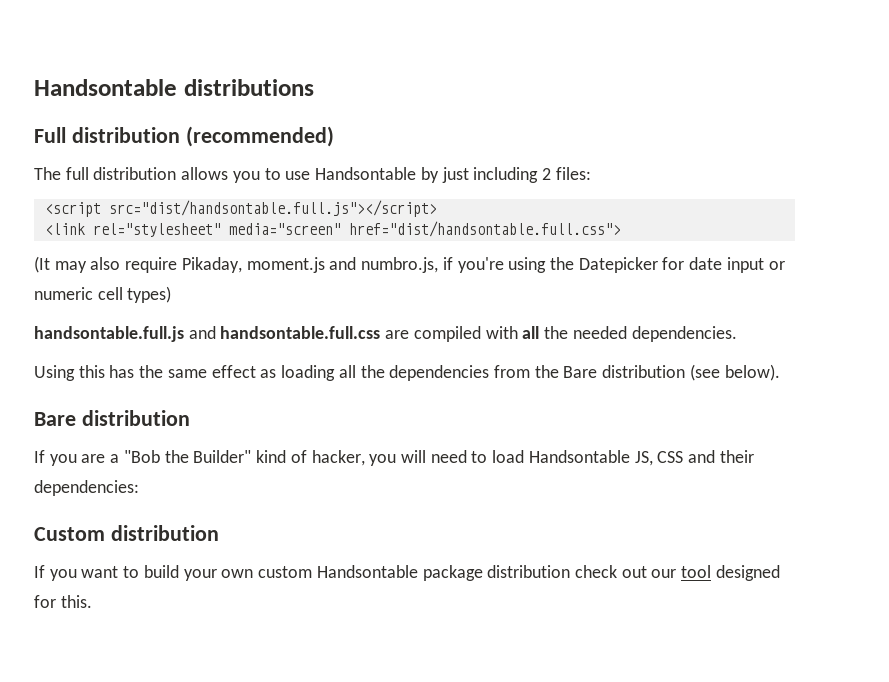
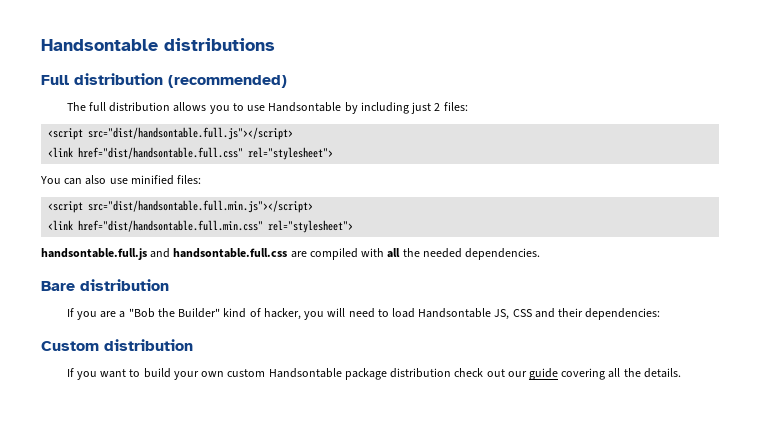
- The full distribution allows you to use Handsontable by just including 2 files:
+ The full distribution allows you to use Handsontable by including just 2 files:
- <link rel="stylesheet" media="screen" href="dist/handsontable.full.css">
- (It may also require Pikaday, moment.js and numbro.js, if you're using the Datepicker for date input or numeric cell types)
+ <link href="dist/handsontable.full.css" rel="stylesheet">
+ You can also use minified files:
+ <script src="dist/handsontable.full.min.js"></script>
+ <link href="dist/handsontable.full.min.css" rel="stylesheet">
- Using this has the same effect as loading all the dependencies from the Bare distribution (see below).
- If you want to build your own custom Handsontable package distribution check out our tool designed for this.
+ If you want to build your own custom Handsontable package distribution check out our guide covering all the details.

